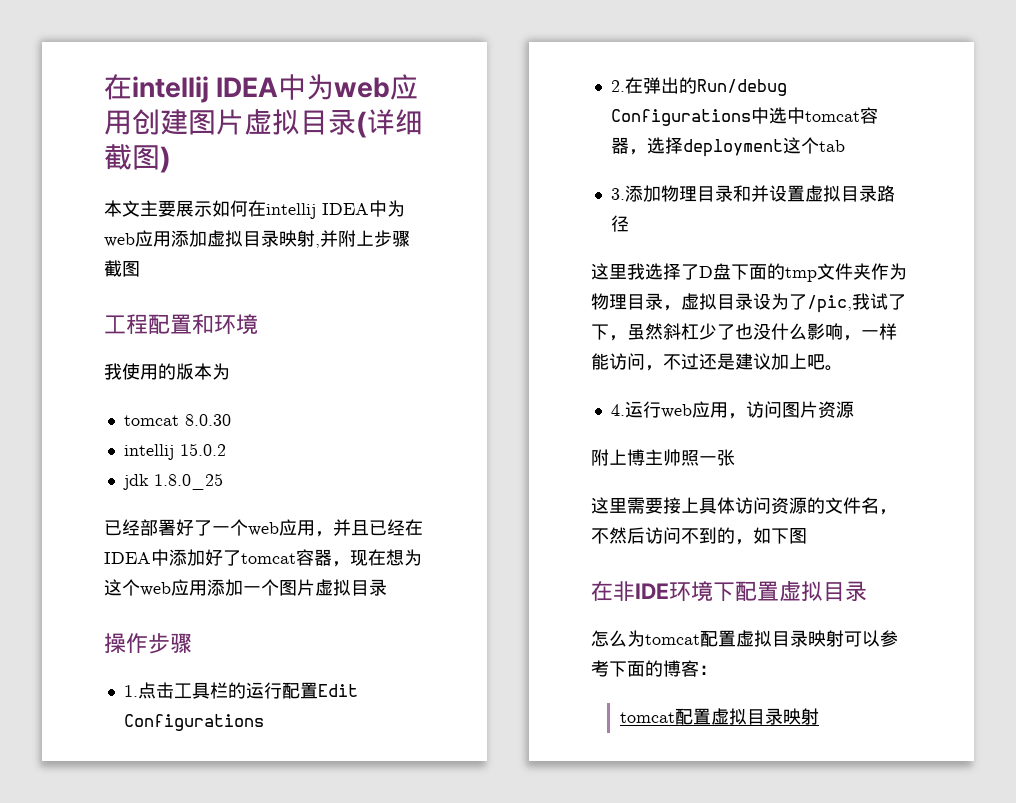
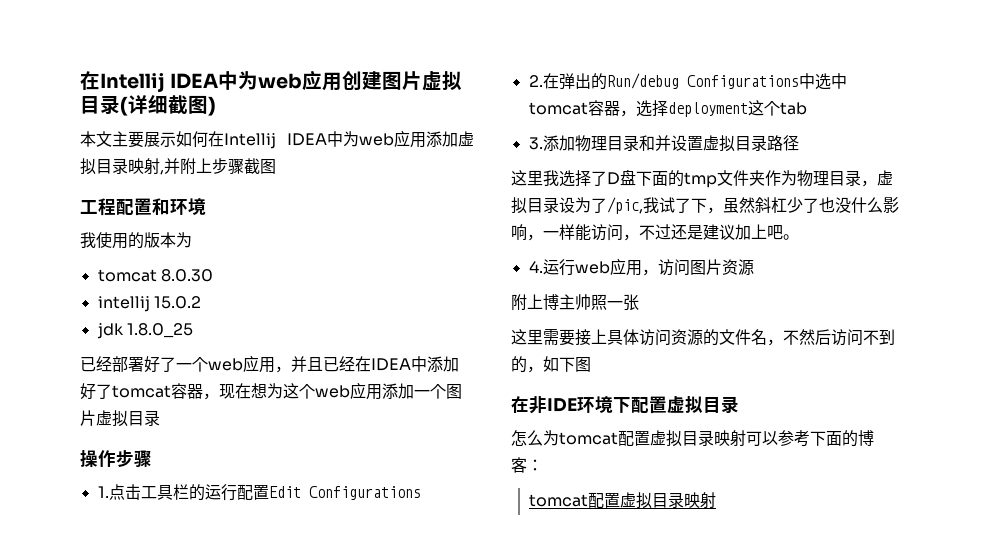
- 在intellij IDEA中为web应用创建图片虚拟目录(详细截图)
+ 在Intellij IDEA中为web应用创建图片虚拟目录(详细截图)
- 本文主要展示如何在intellij IDEA中为web应用添加虚拟目录映射,并附上步骤截图
+ 本文主要展示如何在Intellij IDEA中为web应用添加虚拟目录映射,并附上步骤截图

